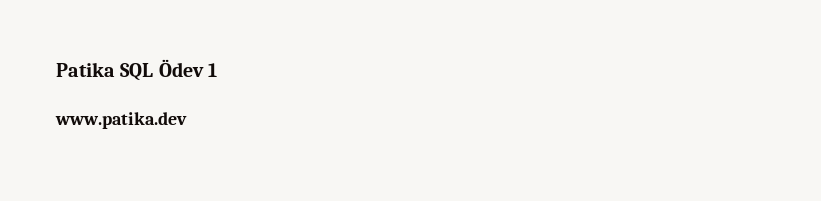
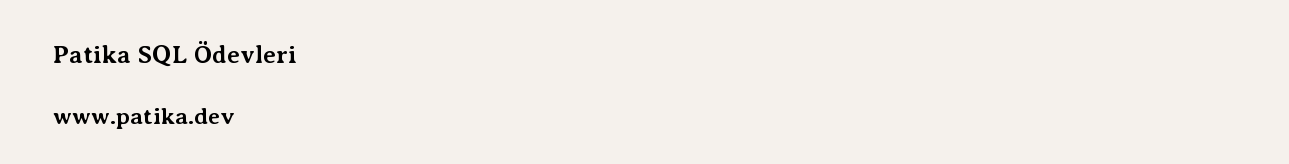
- Patika SQL Ödev 1
+ Patika SQL Ödevleri

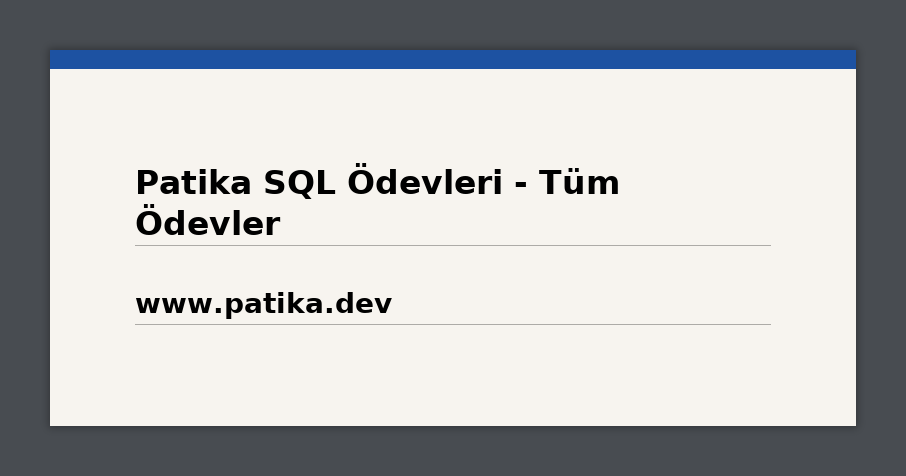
- Patika SQL Ödevleri
+ Patika SQL Ödevleri - Tüm Ödevler

